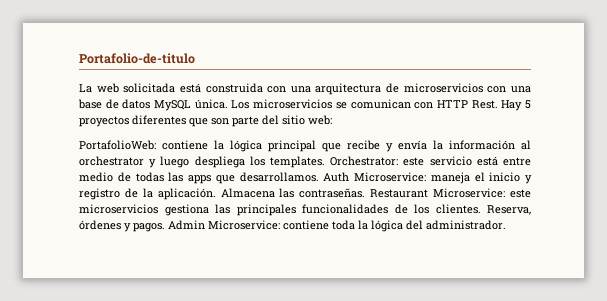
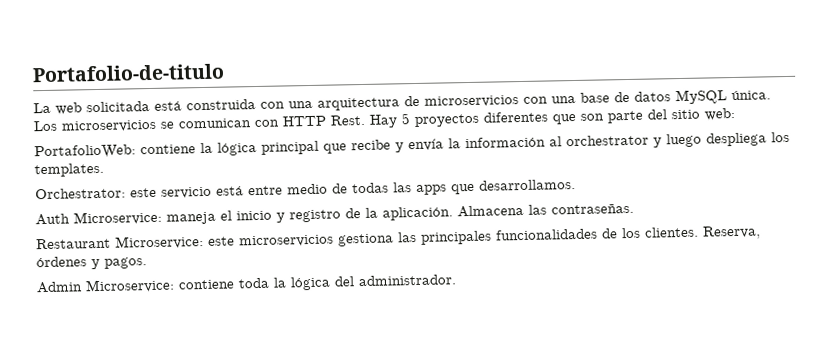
- PortafolioWeb: contiene la lógica principal que recibe y envía la información al orchestrator y luego despliega los templates. Orchestrator: este servicio está entre medio de todas las apps que desarrollamos. Auth Microservice: maneja el inicio y registro de la aplicación.
+ PortafolioWeb: contiene la lógica principal que recibe y envía la información al orchestrator y luego despliega los templates.
+ Orchestrator: este servicio está entre medio de todas las apps que desarrollamos.
+ Auth Microservice: maneja el inicio y registro de la aplicación.
- Almacena las contraseñas. Restaurant Microservice: este microservicios gestiona las principales funcionalidades de los clientes.
+ Almacena las contraseñas.
+ Restaurant Microservice: este microservicios gestiona las principales funcionalidades de los clientes.
- Reserva, órdenes y pagos. Admin Microservice: contiene toda la lógica del administrador.
+ Reserva, órdenes y pagos.
+ Admin Microservice: contiene toda la lógica del administrador.

